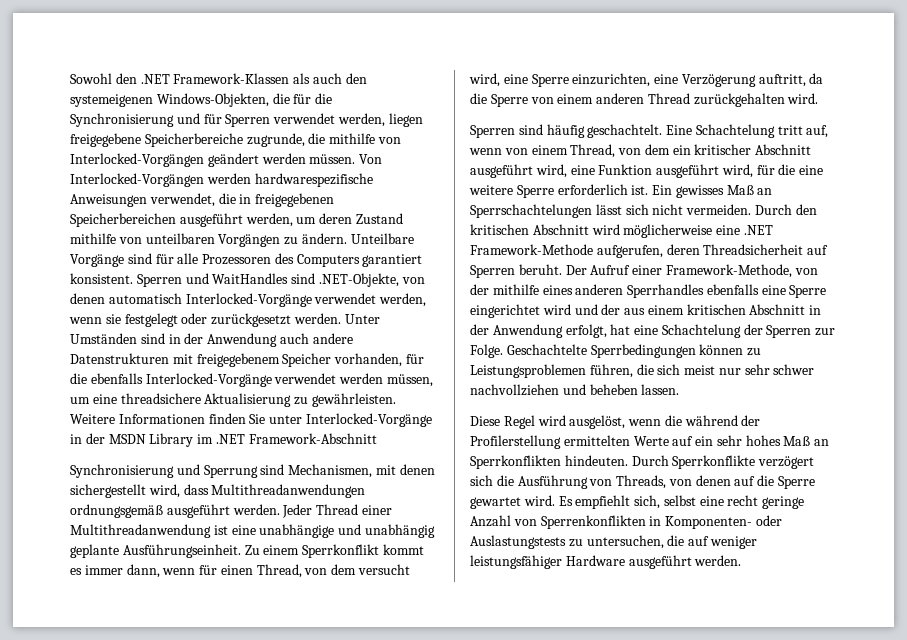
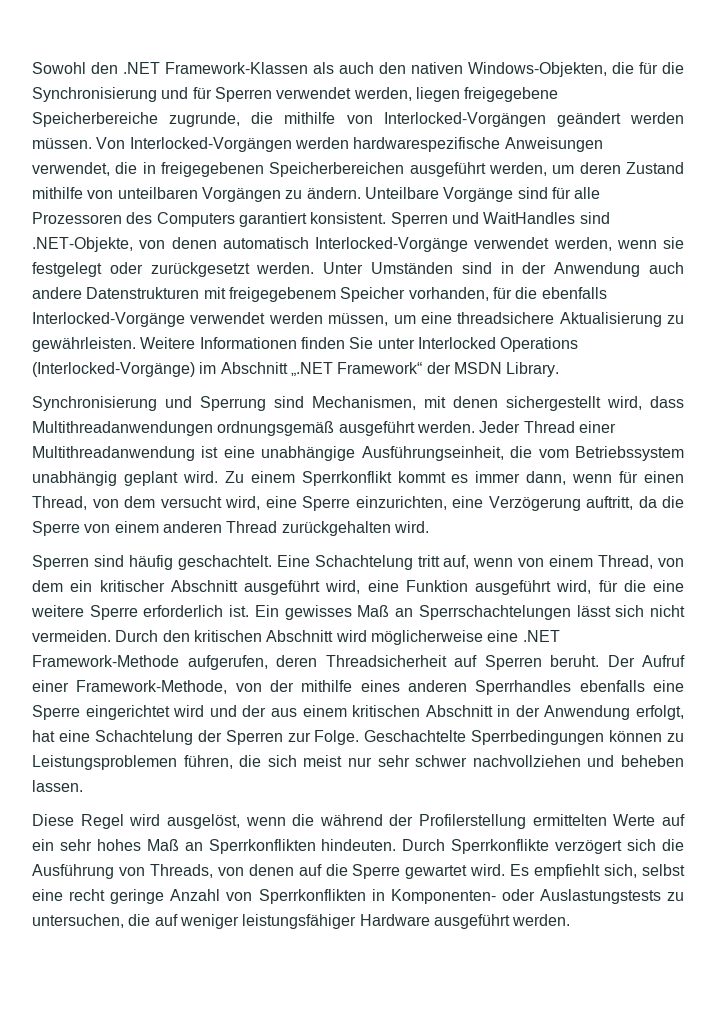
- Sowohl den .NET Framework-Klassen als auch den systemeigenen Windows-Objekten, die für die Synchronisierung und für Sperren verwendet werden, liegen freigegebene Speicherbereiche zugrunde, die mithilfe von Interlocked-Vorgängen geändert werden müssen.
+ Sowohl den .NET Framework-Klassen als auch den nativen Windows-Objekten, die für die Synchronisierung und für Sperren verwendet werden, liegen freigegebene Speicherbereiche zugrunde, die mithilfe von Interlocked-Vorgängen geändert werden müssen.
- Weitere Informationen finden Sie unter Interlocked-Vorgänge in der MSDN Library im .NET Framework-Abschnitt
+ Weitere Informationen finden Sie unter Interlocked Operations (Interlocked-Vorgänge) im Abschnitt „.NET Framework“ der MSDN Library.
- Jeder Thread einer Multithreadanwendung ist eine unabhängige und unabhängig geplante Ausführungseinheit.
+ Jeder Thread einer Multithreadanwendung ist eine unabhängige Ausführungseinheit, die vom Betriebssystem unabhängig geplant wird.
- Es empfiehlt sich, selbst eine recht geringe Anzahl von Sperrenkonflikten in Komponenten- oder Auslastungstests zu untersuchen, die auf weniger leistungsfähiger Hardware ausgeführt werden.
+ Es empfiehlt sich, selbst eine recht geringe Anzahl von Sperrkonflikten in Komponenten- oder Auslastungstests zu untersuchen, die auf weniger leistungsfähiger Hardware ausgeführt werden.

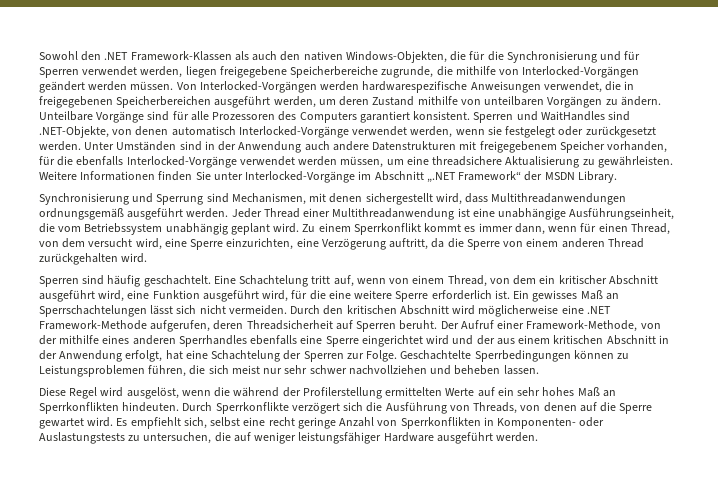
- Weitere Informationen finden Sie unter Interlocked Operations (Interlocked-Vorgänge) im Abschnitt „.NET Framework“ der MSDN Library.
+ Weitere Informationen finden Sie unter Interlocked-Vorgänge im Abschnitt „.NET Framework“ der MSDN Library.

